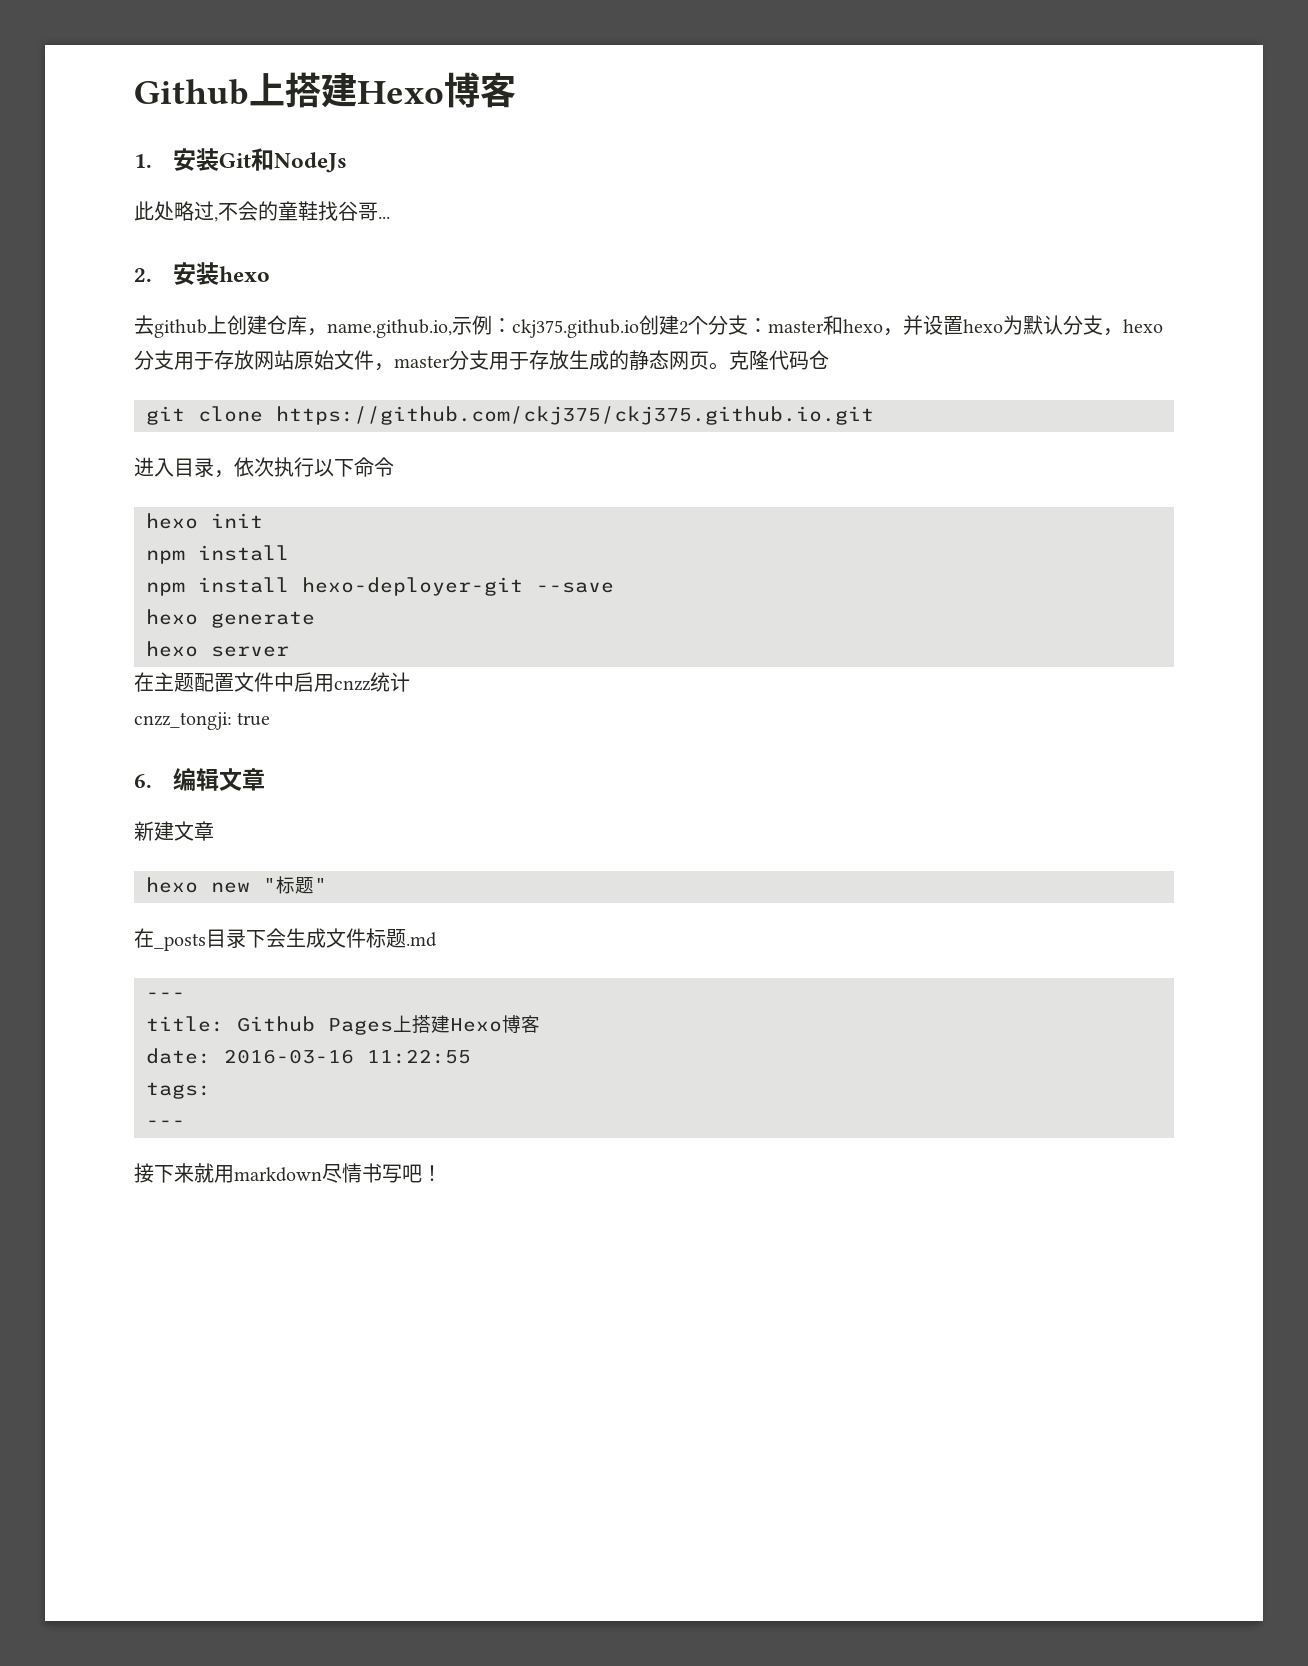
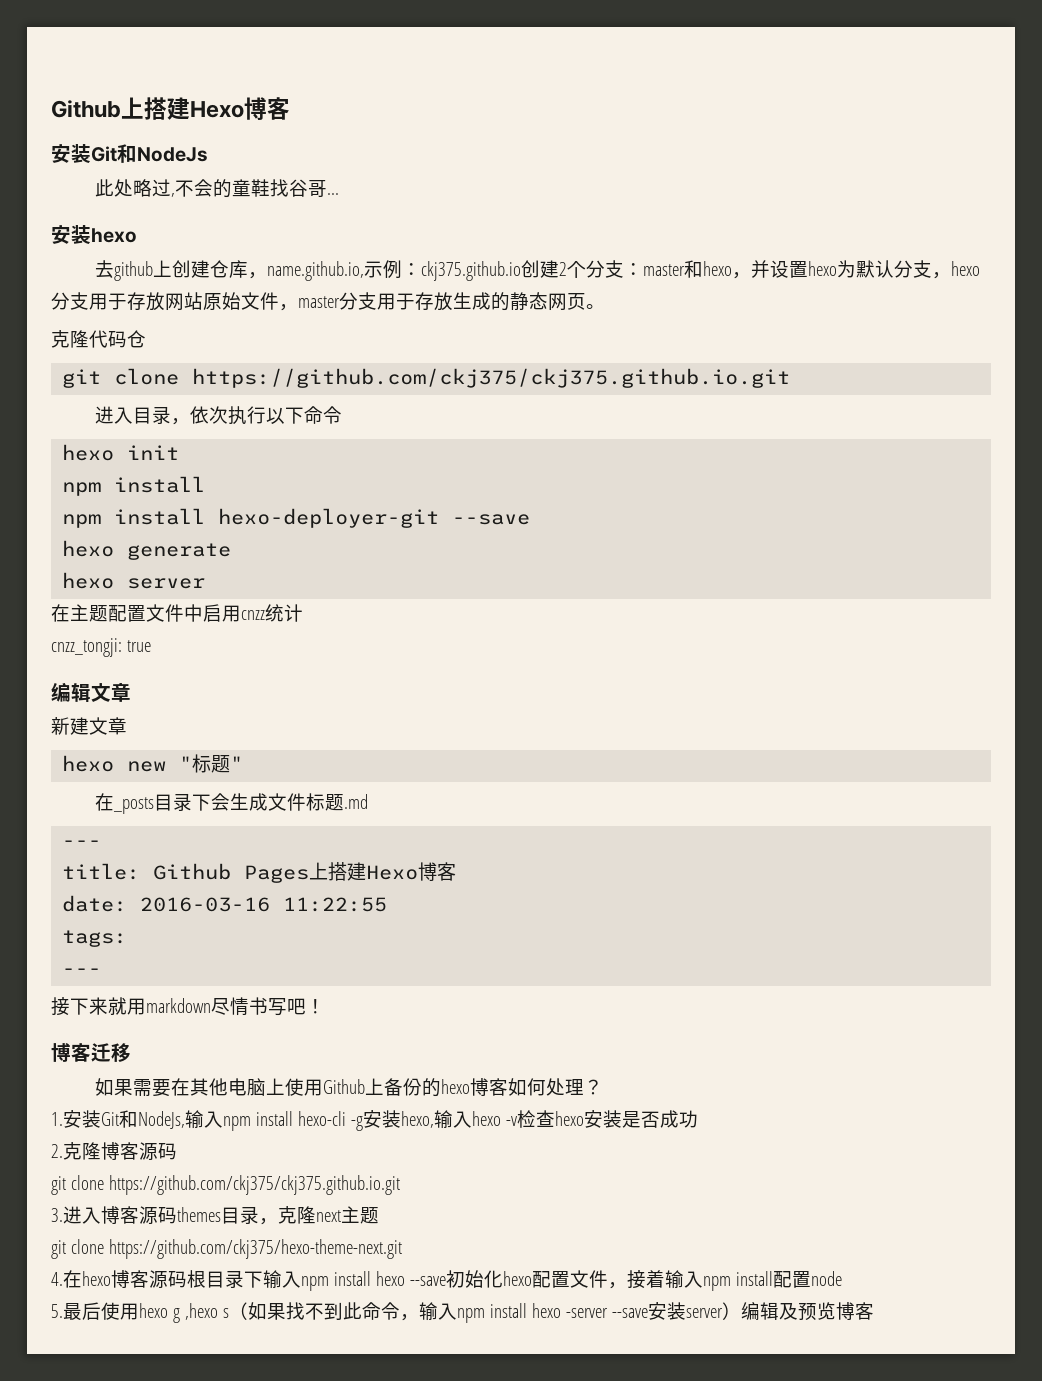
- 1.安装Git和NodeJs
+ 安装Git和NodeJs
- 2.安装hexo
+ 安装hexo
- 去github上创建仓库，name.github.io,示例：ckj375.github.io创建2个分支：master和hexo，并设置hexo为默认分支，hexo分支用于存放网站原始文件，master分支用于存放生成的静态网页。克隆代码仓
+ 去github上创建仓库，name.github.io,示例：ckj375.github.io创建2个分支：master和hexo，并设置hexo为默认分支，hexo分支用于存放网站原始文件，master分支用于存放生成的静态网页。
+ 克隆代码仓
- 6.编辑文章
+ 编辑文章
+ 博客迁移
+ 如果需要在其他电脑上使用Github上备份的hexo博客如何处理？
+ 1.安装Git和NodeJs,输入npm install hexo-cli -g安装hexo,输入hexo -v检查hexo安装是否成功
+ 2.克隆博客源码
+ git clone https://github.com/ckj375/ckj375.github.io.git
+ 3.进入博客源码themes目录，克隆next主题
+ git clone https://github.com/ckj375/hexo-theme-next.git
+ 4.在hexo博客源码根目录下输入npm install hexo --save初始化hexo配置文件，接着输入npm install配置node
+ 5.最后使用hexo g ,hexo s（如果找不到此命令，输入npm install hexo -server --save安装server）编辑及预览博客

